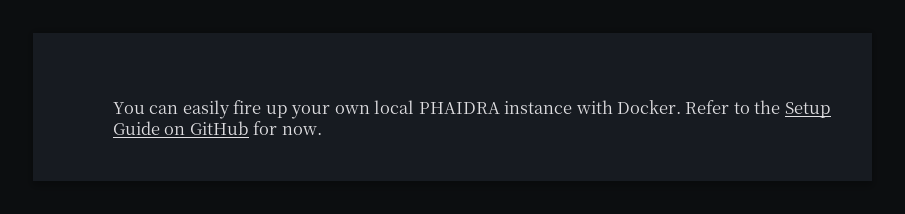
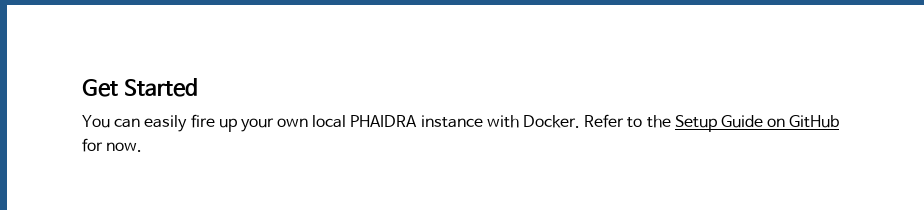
+ Get Started

